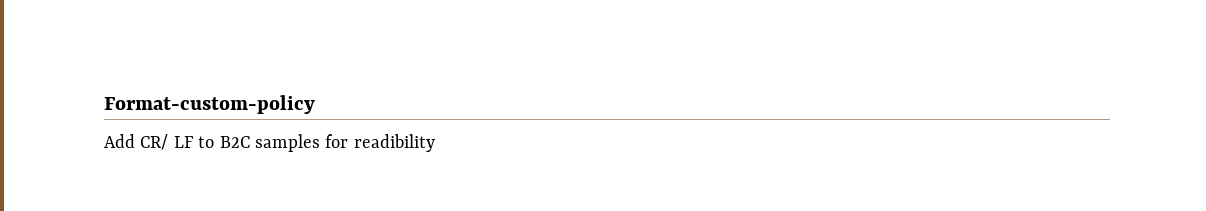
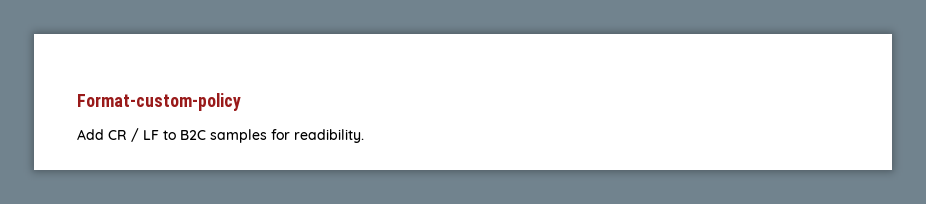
- Add CR/ LF to B2C samples for readibility
+ Add CR / LF to B2C samples for readibility.

